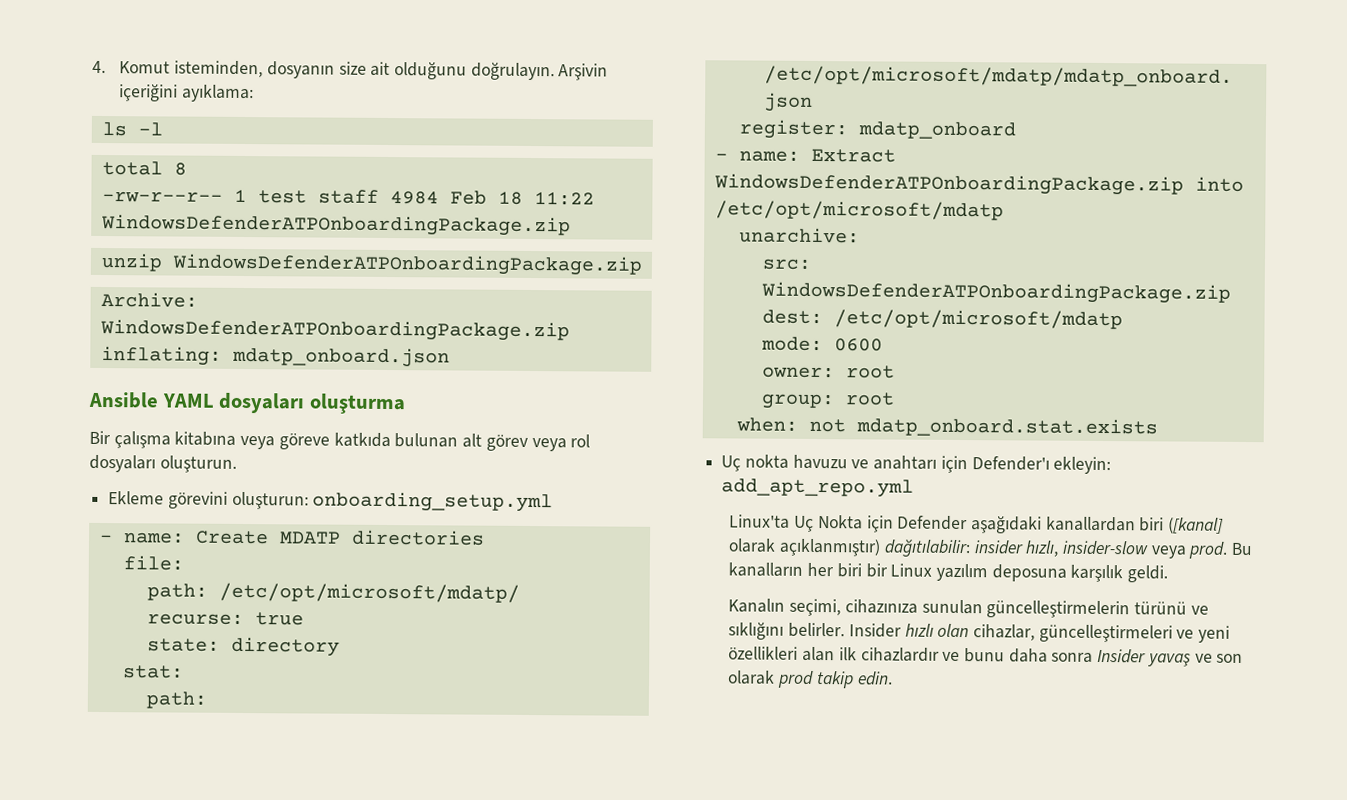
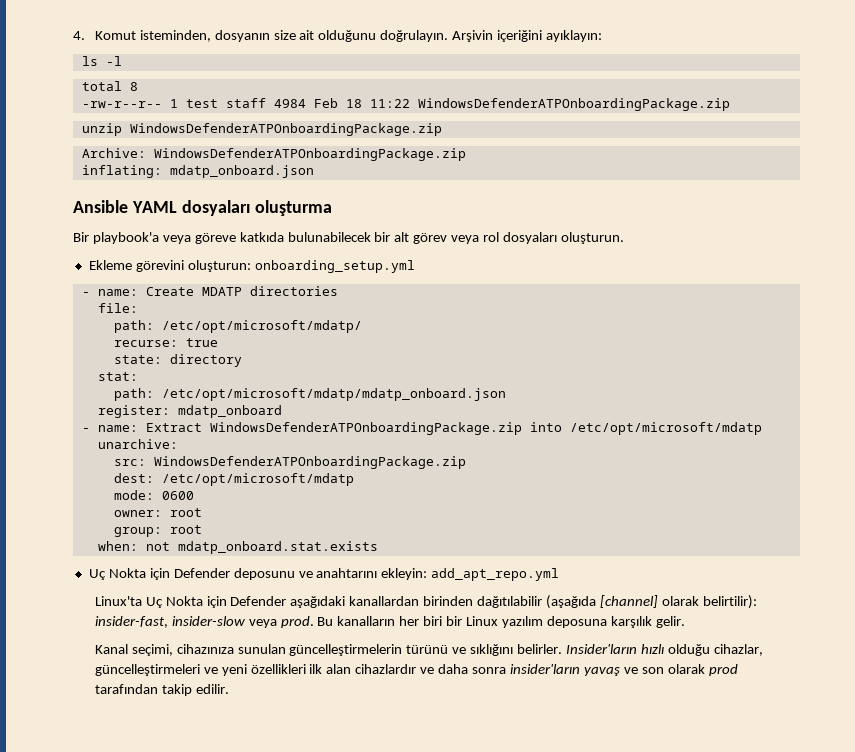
- Arşivin içeriğini ayıklama:
+ Arşivin içeriğini ayıklayın:
- Bir çalışma kitabına veya göreve katkıda bulunan alt görev veya rol dosyaları oluşturun.
+ Bir playbook'a veya göreve katkıda bulunabilecek bir alt görev veya rol dosyaları oluşturun.
- Uç nokta havuzu ve anahtarı için Defender'ı ekleyin: add_apt_repo.yml
+ Uç Nokta için Defender deposunu ve anahtarını ekleyin: add_apt_repo.yml
- Linux'ta Uç Nokta için Defender aşağıdaki kanallardan biri ([kanal] olarak açıklanmıştır) dağıtılabilir: insider hızlı, insider-slow veya prod.
+ Linux'ta Uç Nokta için Defender aşağıdaki kanallardan birinden dağıtılabilir (aşağıda [channel] olarak belirtilir): insider-fast, insider-slow veya prod.
- Bu kanalların her biri bir Linux yazılım deposuna karşılık geldi.
- Kanalın seçimi, cihazınıza sunulan güncelleştirmelerin türünü ve sıklığını belirler.
+ Bu kanalların her biri bir Linux yazılım deposuna karşılık gelir.
+ Kanal seçimi, cihazınıza sunulan güncelleştirmelerin türünü ve sıklığını belirler.
- Insider hızlı olan cihazlar, güncelleştirmeleri ve yeni özellikleri alan ilk cihazlardır ve bunu daha sonra Insider yavaş ve son olarak prod takip edin.
+ Insider'ların hızlı olduğu cihazlar, güncelleştirmeleri ve yeni özellikleri ilk alan cihazlardır ve daha sonra insider'ların yavaş ve son olarak prod tarafından takip edilir.

